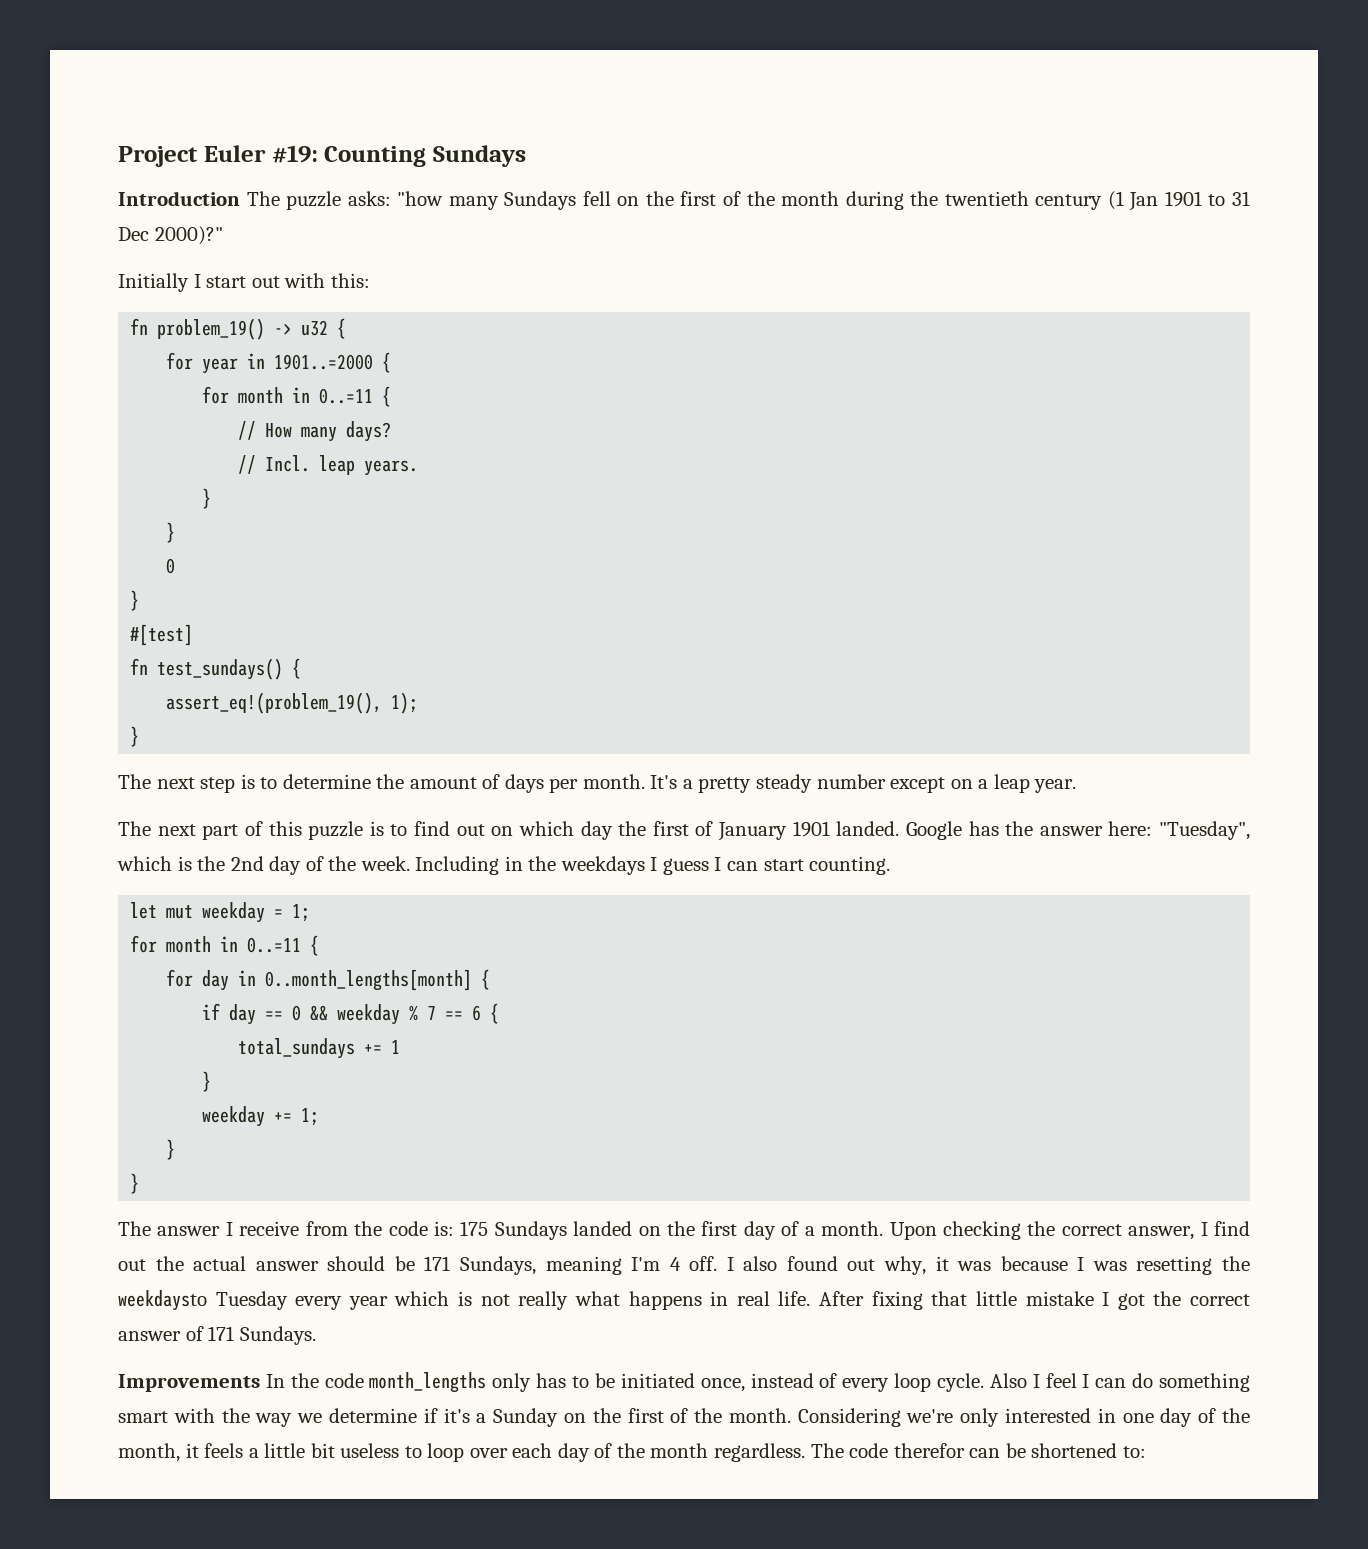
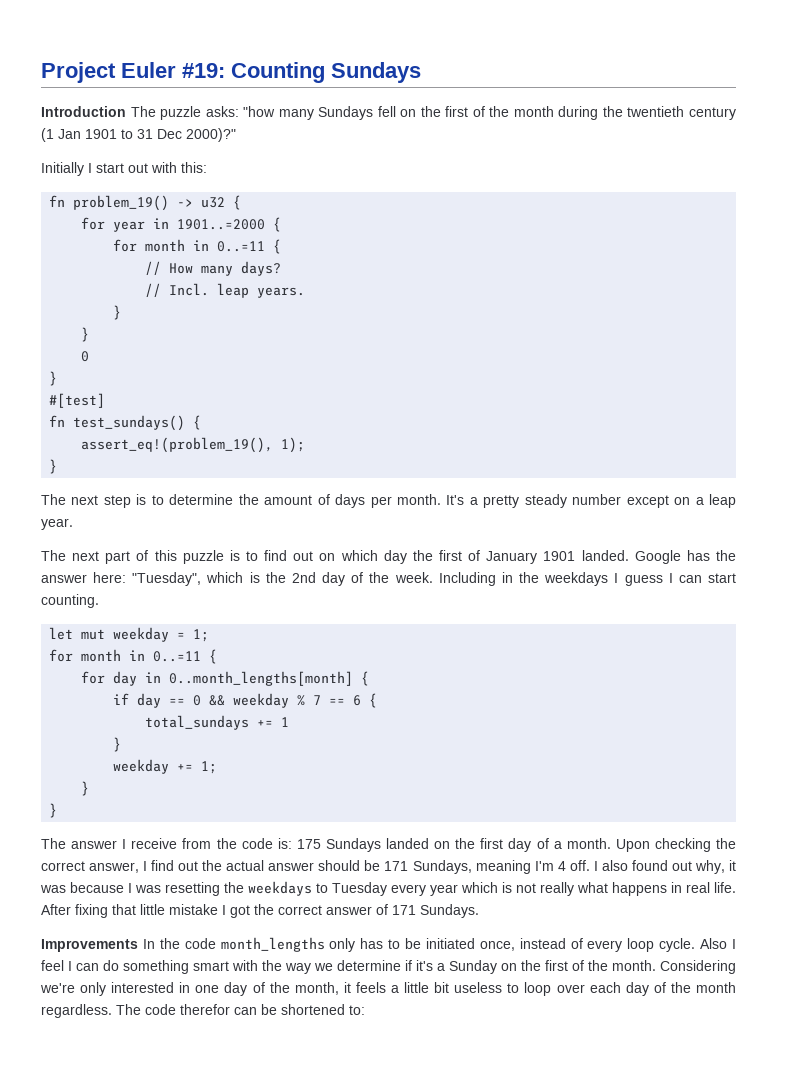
- I also found out why, it was because I was resetting the weekdaysto Tuesday every year which is not really what happens in real life.
+ I also found out why, it was because I was resetting the weekdays to Tuesday every year which is not really what happens in real life.

